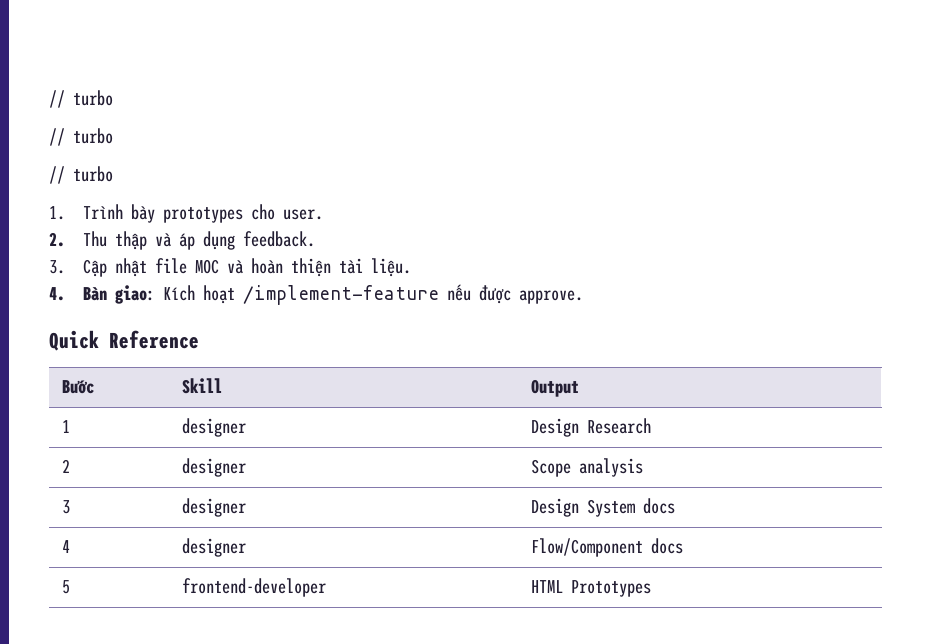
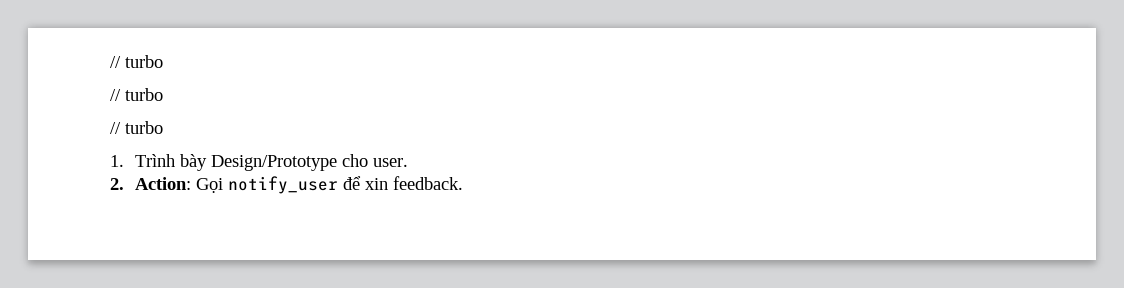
- 1. Trình bày prototypes cho user.
+ 1. Trình bày Design/Prototype cho user.
- 2. Thu thập và áp dụng feedback.
- 3. Cập nhật file MOC và hoàn thiện tài liệu.
- 4. Bàn giao: Kích hoạt /implement-feature nếu được approve.
- Quick Reference
- Bước | Skill | Output
- 1 | designer | Design Research
- 2 | designer | Scope analysis
- 3 | designer | Design System docs
- 4 | designer | Flow/Component docs
- 5 | frontend-developer | HTML Prototypes
+ 2. Action: Gọi notify_user để xin feedback.

